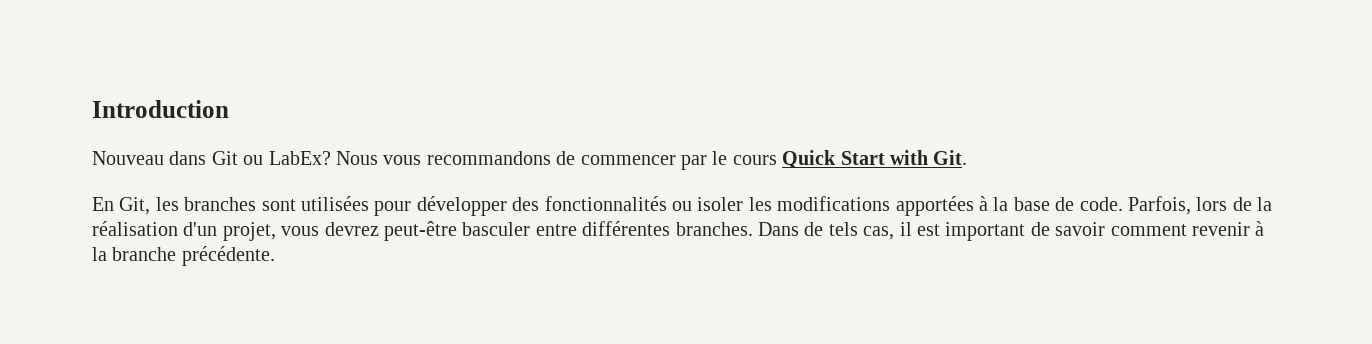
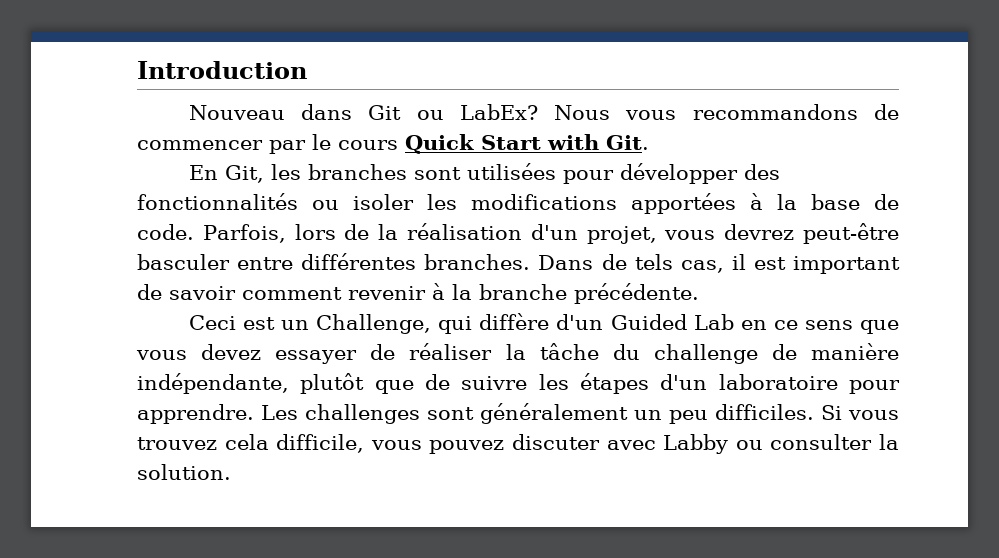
+ Ceci est un Challenge, qui diffère d'un Guided Lab en ce sens que vous devez essayer de réaliser la tâche du challenge de manière indépendante, plutôt que de suivre les étapes d'un laboratoire pour apprendre. Les challenges sont généralement un peu difficiles. Si vous trouvez cela difficile, vous pouvez discuter avec Labby ou consulter la solution.

